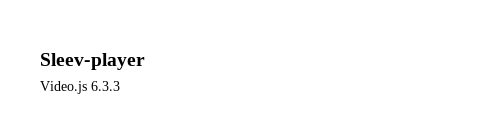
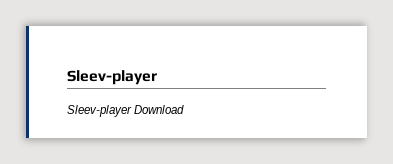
- Video.js 6.3.3
+ Sleev-player Download

